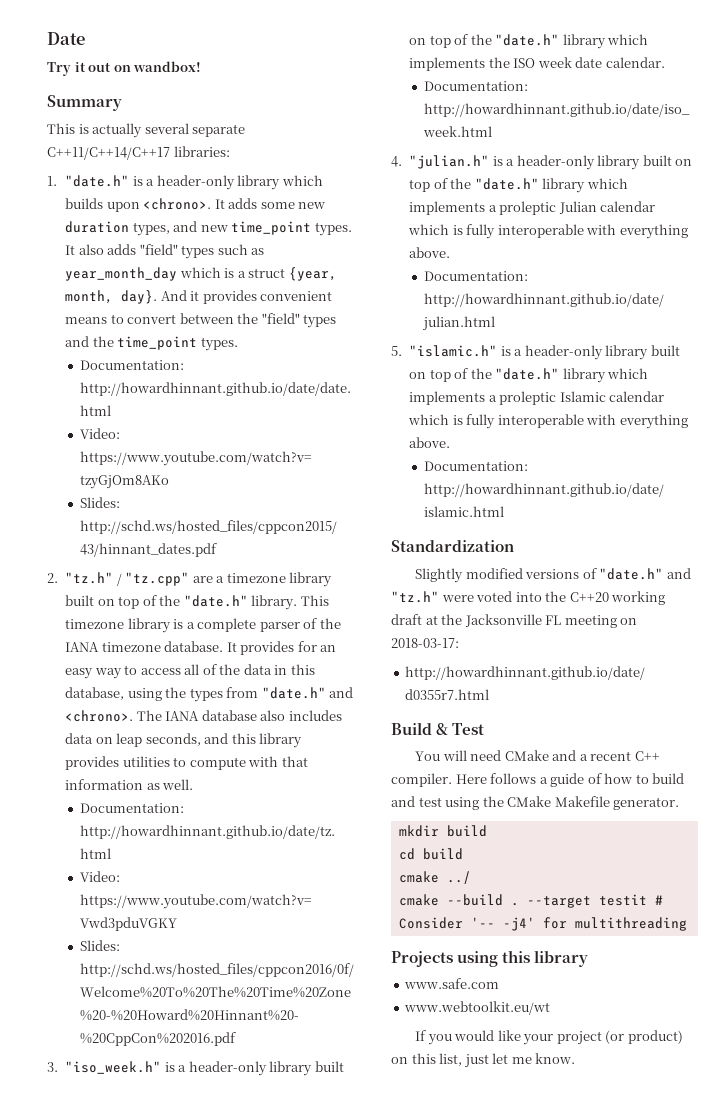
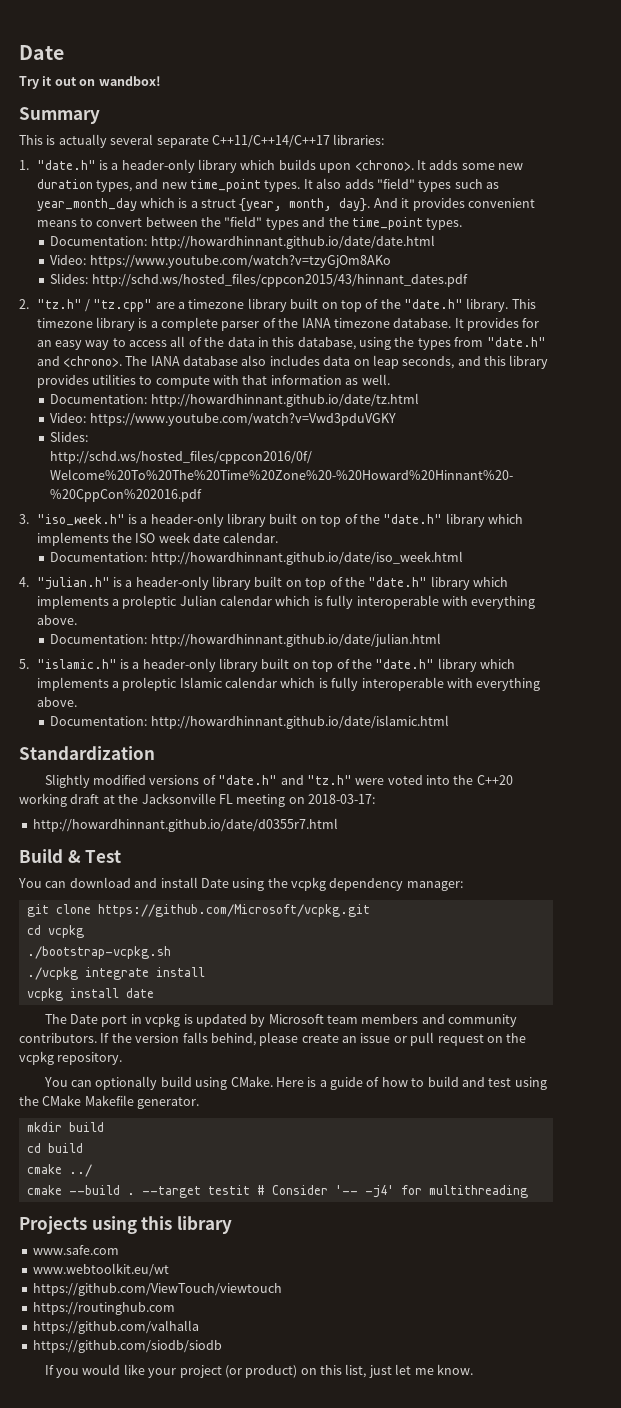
- You will need CMake and a recent C++ compiler. Here follows a guide of how to build and test using the CMake Makefile generator.
+ You can download and install Date using the vcpkg dependency manager:
+ git clone https://github.com/Microsoft/vcpkg.git
+ cd vcpkg
+ ./bootstrap-vcpkg.sh
+ ./vcpkg integrate install
+ vcpkg install date
+ The Date port in vcpkg is updated by Microsoft team members and community contributors. If the version falls behind, please create an issue or pull request on the vcpkg repository.
+ You can optionally build using CMake. Here is a guide of how to build and test using the CMake Makefile generator.
+ https://github.com/ViewTouch/viewtouch
+ https://routinghub.com
+ https://github.com/valhalla
+ https://github.com/siodb/siodb

